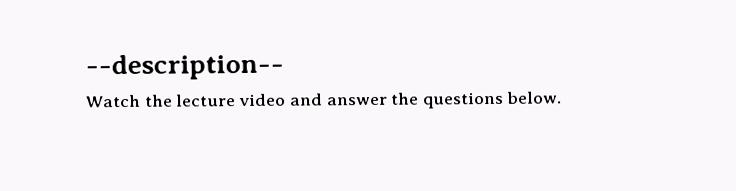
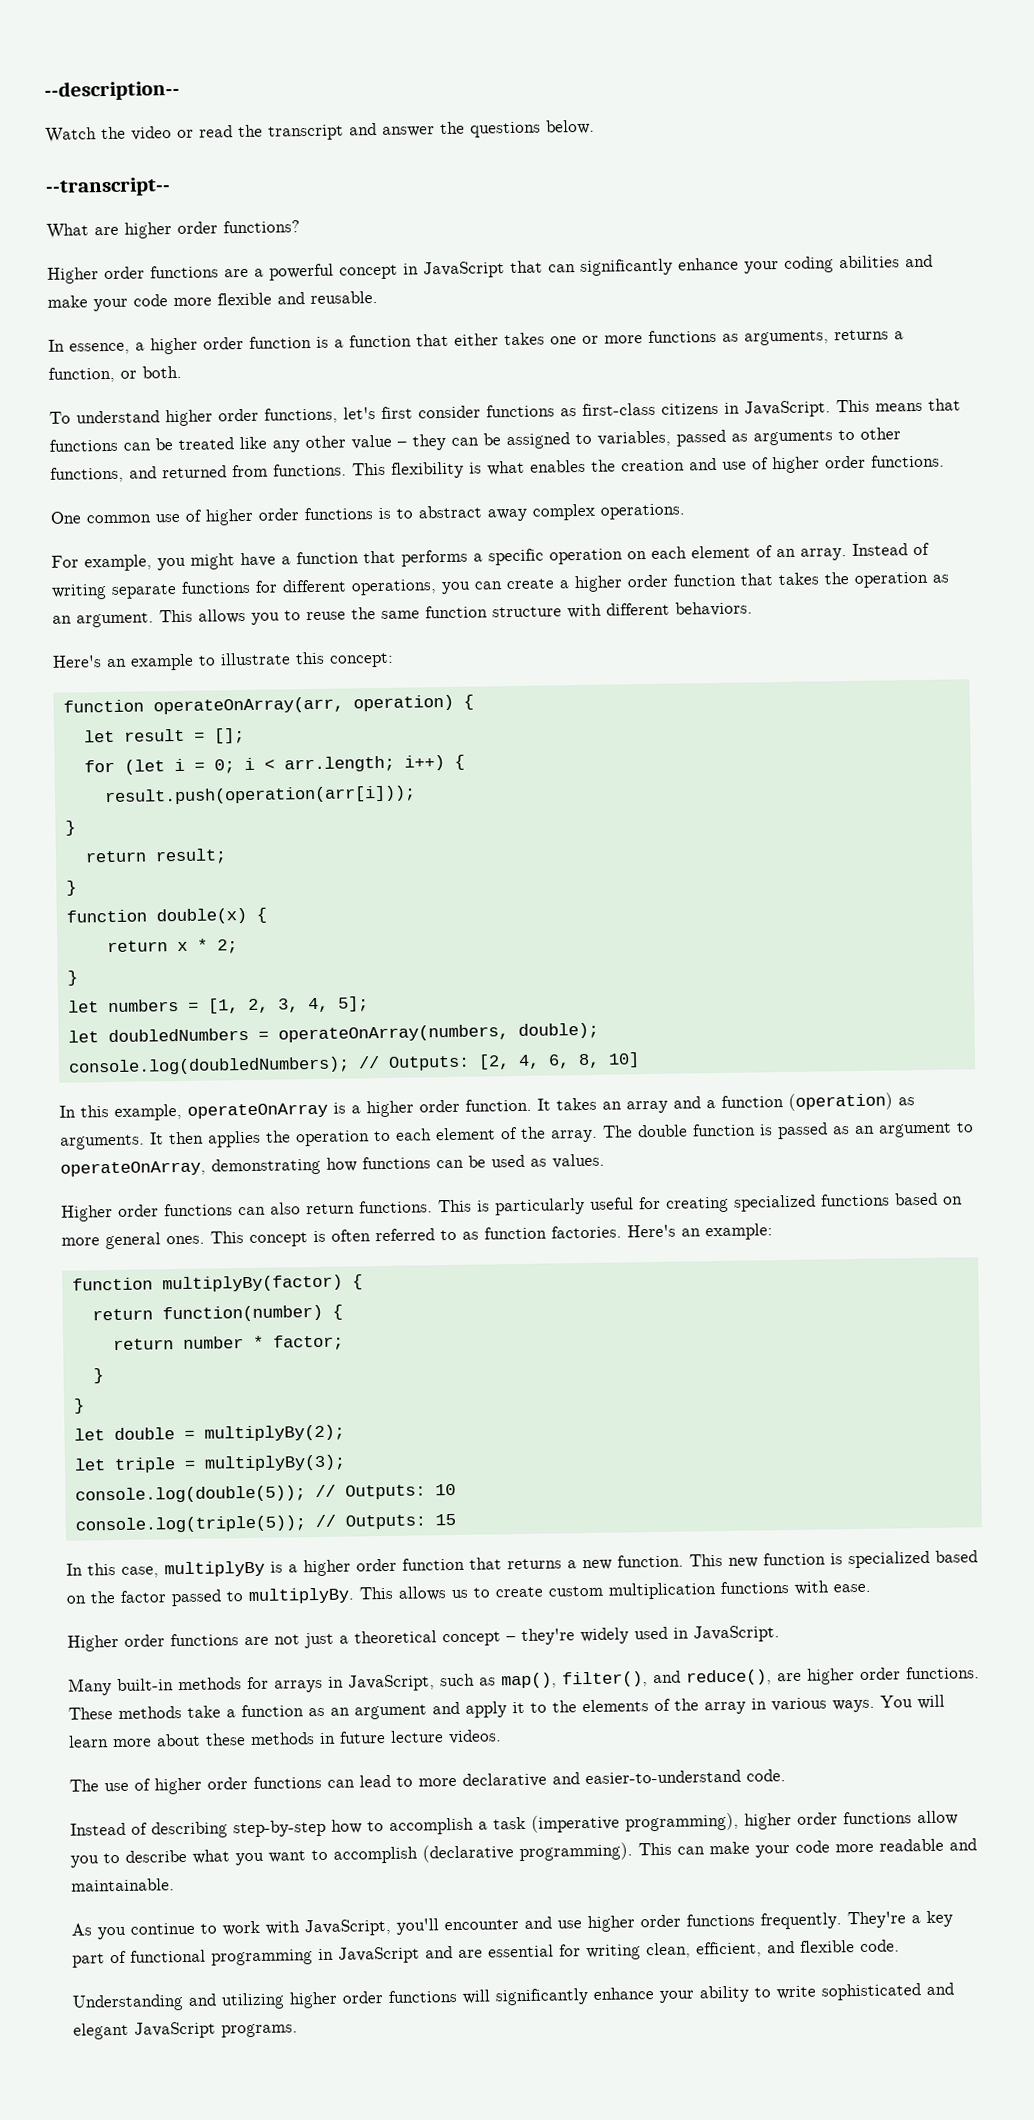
- Watch the lecture video and answer the questions below.
+ Watch the video or read the transcript and answer the questions below.
+ --transcript--
+ What are higher order functions?
+ Higher order functions are a powerful concept in JavaScript that can significantly enhance your coding abilities and make your code more flexible and reusable.
+ In essence, a higher order function is a function that either takes one or more functions as arguments, returns a function, or both.
+ To understand higher order functions, let's first consider functions as first-class citizens in JavaScript. This means that functions can be treated like any other value – they can be assigned to variables, passed as arguments to other functions, and returned from functions. This flexibility is what enables the creation and use of higher order functions.
+ One common use of higher order functions is to abstract away complex operations.
+ For example, you might have a function that performs a specific operation on each element of an array. Instead of writing separate functions for different operations, you can create a higher order function that takes the operation as an argument. This allows you to reuse the same function structure with different behaviors.
+ Here's an example to illustrate this concept:
+ function operateOnArray(arr, operation) {
+ let result = [];
+ for (let i = 0; i < arr.length; i++) {
+ result.push(operation(arr[i]));
+ }
+ return result;
+ }
+ function double(x) {
+ return x * 2;
+ }
+ let numbers = [1, 2, 3, 4, 5];
+ let doubledNumbers = operateOnArray(numbers, double);
+ console.log(doubledNumbers); // Outputs: [2, 4, 6, 8, 10]
+ In this example, operateOnArray is a higher order function. It takes an array and a function (operation) as arguments. It then applies the operation to each element of the array. The double function is passed as an argument to operateOnArray, demonstrating how functions can be used as values.
+ Higher order functions can also return functions. This is particularly useful for creating specialized functions based on more general ones. This concept is often referred to as function factories. Here's an example:
+ function multiplyBy(factor) {
+ return function(number) {
+ return number * factor;
+ }
+ }
+ let double = multiplyBy(2);
+ let triple = multiplyBy(3);
+ console.log(double(5)); // Outputs: 10
+ console.log(triple(5)); // Outputs: 15
+ In this case, multiplyBy is a higher order function that returns a new function. This new function is specialized based on the factor passed to multiplyBy. This allows us to create custom multiplication functions with ease.
+ Higher order functions are not just a theoretical concept – they're widely used in JavaScript.
+ Many built-in methods for arrays in JavaScript, such as map(), filter(), and reduce(), are higher order functions. These methods take a function as an argument and apply it to the elements of the array in various ways. You will learn more about these methods in future lecture videos.
+ The use of higher order functions can lead to more declarative and easier-to-understand code.
+ Instead of describing step-by-step how to accomplish a task (imperative programming), higher order functions allow you to describe what you want to accomplish (declarative programming). This can make your code more readable and maintainable.
+ As you continue to work with JavaScript, you'll encounter and use higher order functions frequently. They're a key part of functional programming in JavaScript and are essential for writing clean, efficient, and flexible code.
+ Understanding and utilizing higher order functions will significantly enhance your ability to write sophisticated and elegant JavaScript programs.

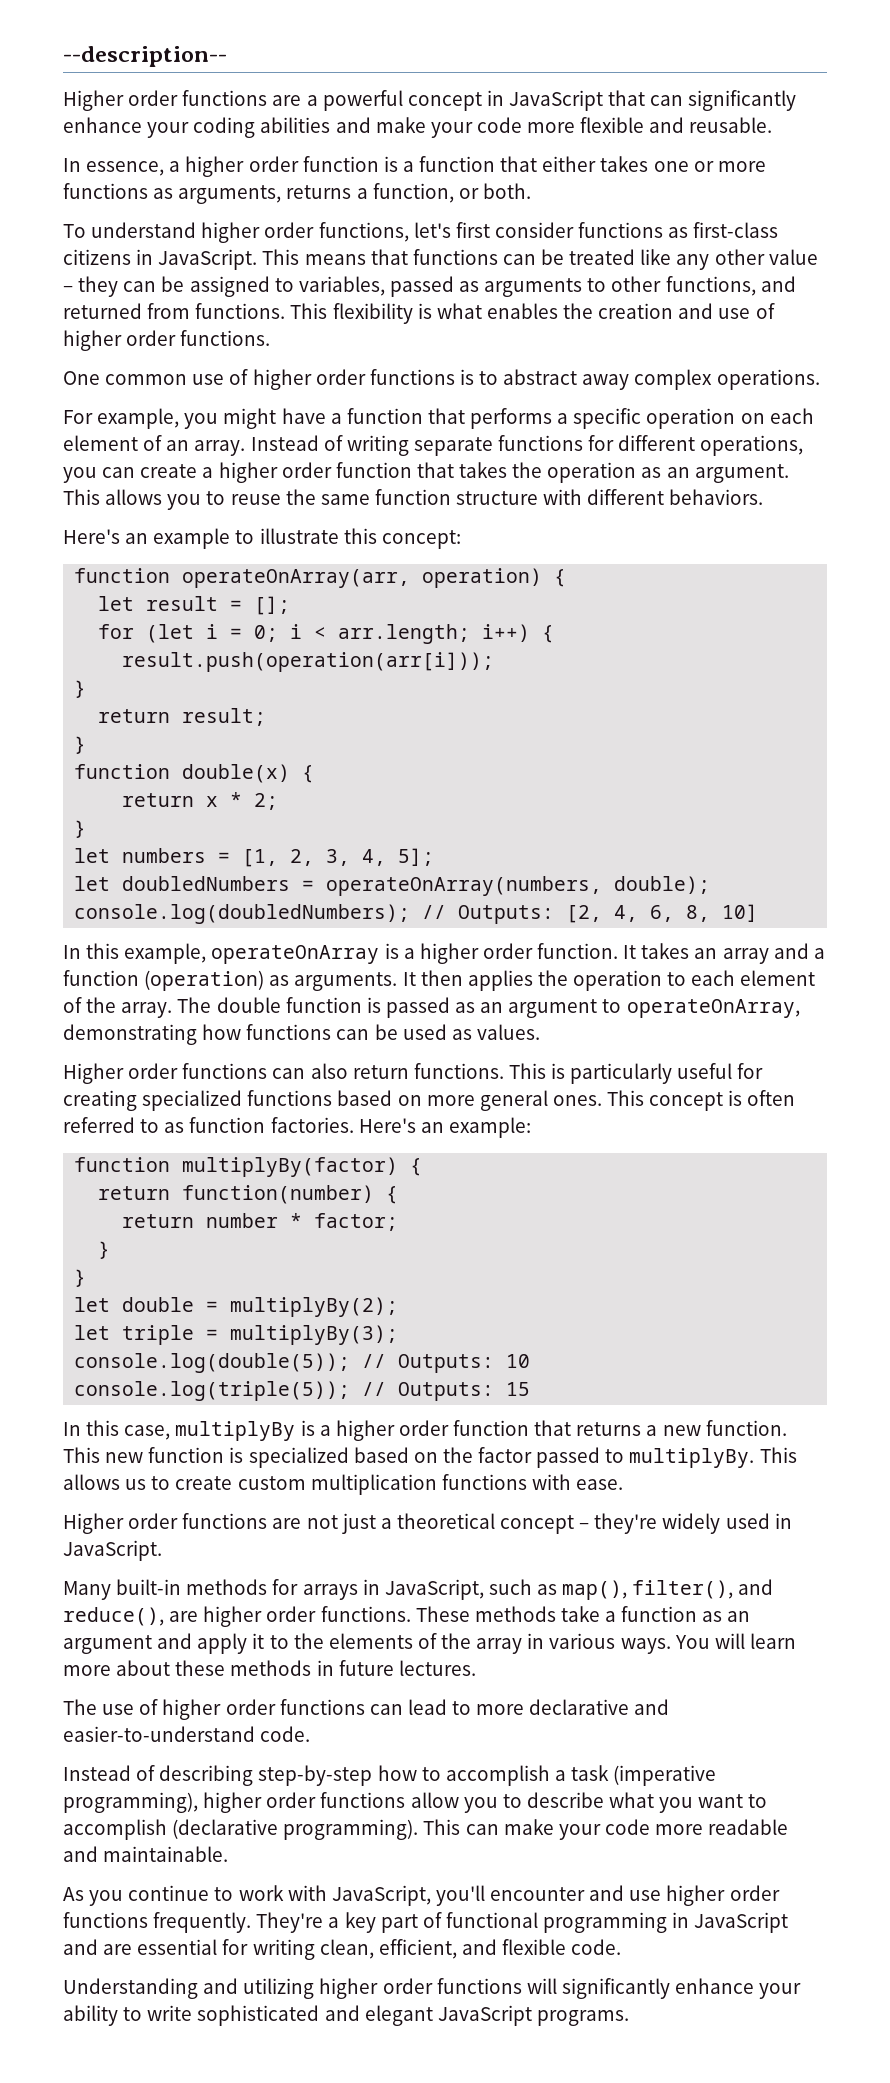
- Watch the video or read the transcript and answer the questions below.
- --transcript--
- What are higher order functions?
- You will learn more about these methods in future lecture videos.
+ You will learn more about these methods in future lectures.

